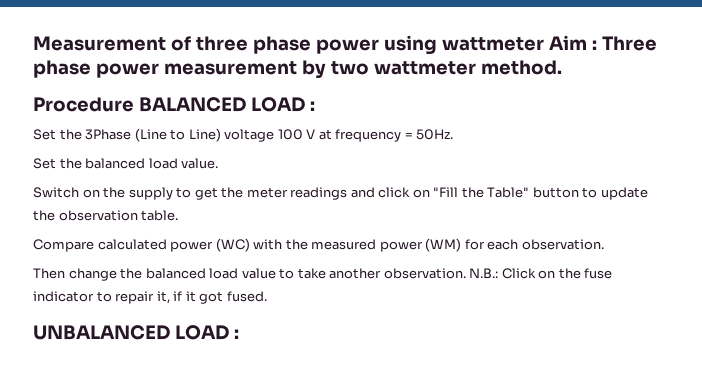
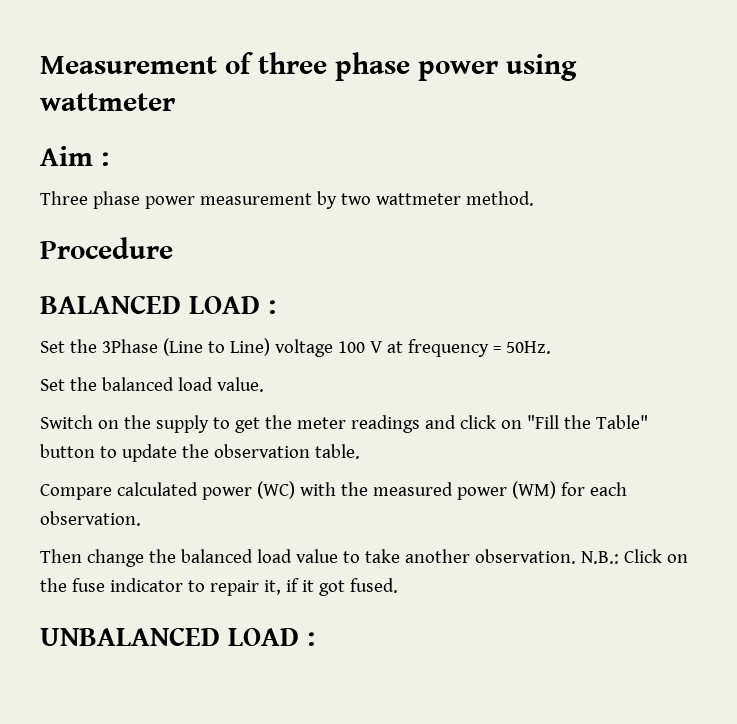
- Measurement of three phase power using wattmeter Aim : Three phase power measurement by two wattmeter method.
+ Measurement of three phase power using wattmeter
+ Aim :
+ Three phase power measurement by two wattmeter method.
- Procedure BALANCED LOAD :
+ Procedure
+ BALANCED LOAD :

